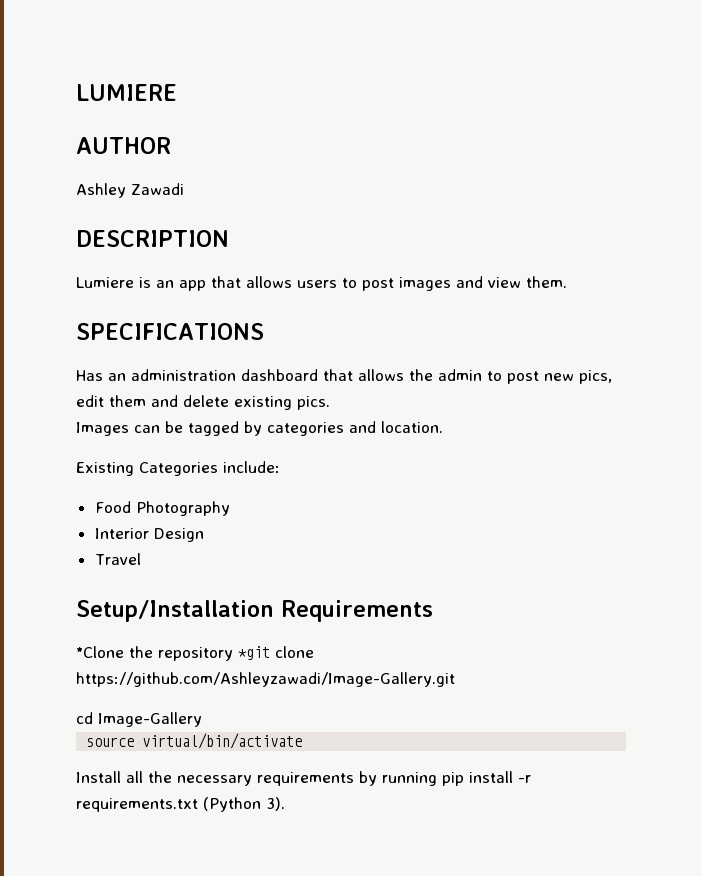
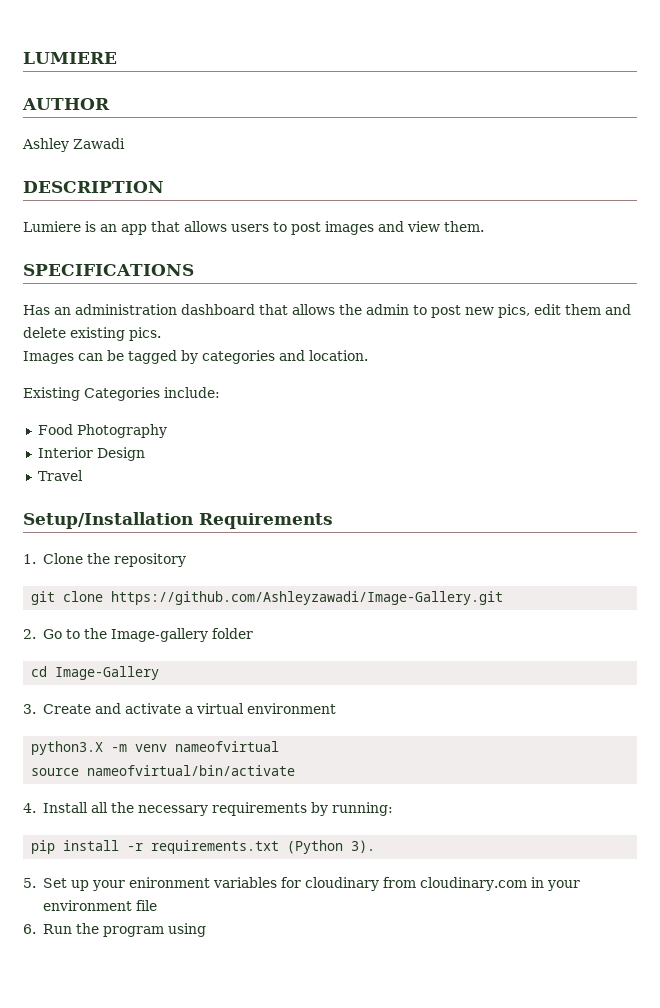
- *Clone the repository *git clone https://github.com/Ashleyzawadi/Image-Gallery.git
+ 1. Clone the repository
+ git clone https://github.com/Ashleyzawadi/Image-Gallery.git
+ 2. Go to the Image-gallery folder
  cd Image-Gallery
+ 3. Create and activate a virtual environment
+ python3.X -m venv nameofvirtual
- source virtual/bin/activate
- Install all the necessary requirements by running pip install -r requirements.txt (Python 3).
+ source nameofvirtual/bin/activate
+ 4. Install all the necessary requirements by running:
+ pip install -r requirements.txt (Python 3).
+ 5. Set up your enironment variables for cloudinary from cloudinary.com in your environment file
+ 6. Run the program using

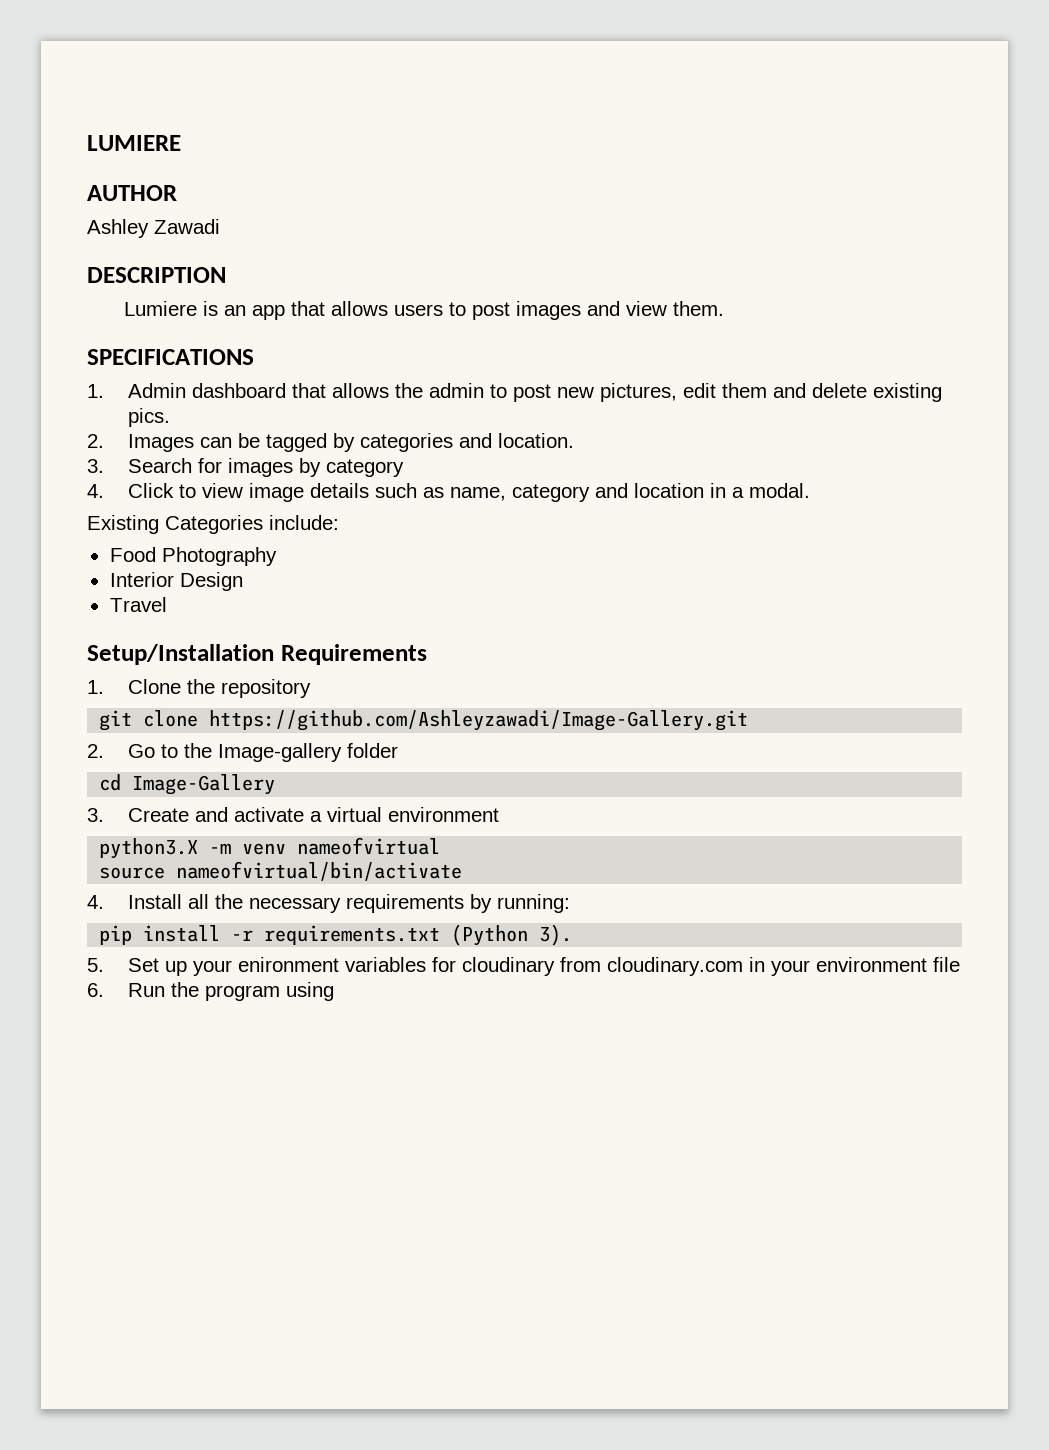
- Has an administration dashboard that allows the admin to post new pics, edit them and delete existing pics.
+ 1. Admin dashboard that allows the admin to post new pictures, edit them and delete existing pics.
- Images can be tagged by categories and location.
+ 2. Images can be tagged by categories and location.
+ 3. Search for images by category
+ 4. Click to view image details such as name, category and location in a modal.

